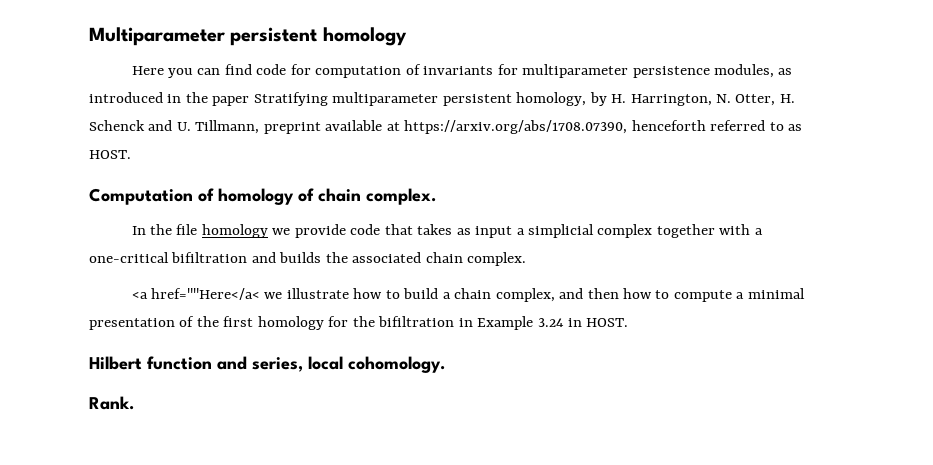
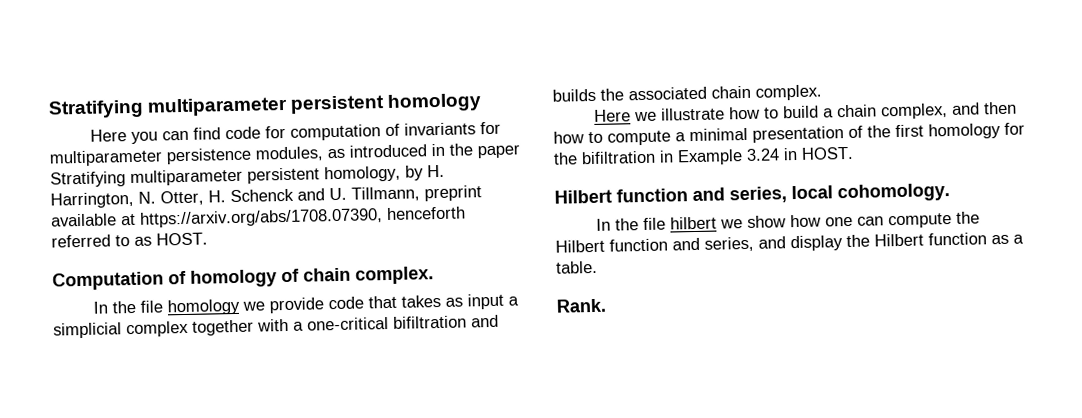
- Multiparameter persistent homology
+ Stratifying multiparameter persistent homology
- <a href=""Here</a< we illustrate how to build a chain complex, and then how to compute a minimal presentation of the first homology for the bifiltration in Example 3.24 in HOST.
+ Here we illustrate how to build a chain complex, and then how to compute a minimal presentation of the first homology for the bifiltration in Example 3.24 in HOST.
+ In the file hilbert we show how one can compute the Hilbert function and series, and display the Hilbert function as a table.

